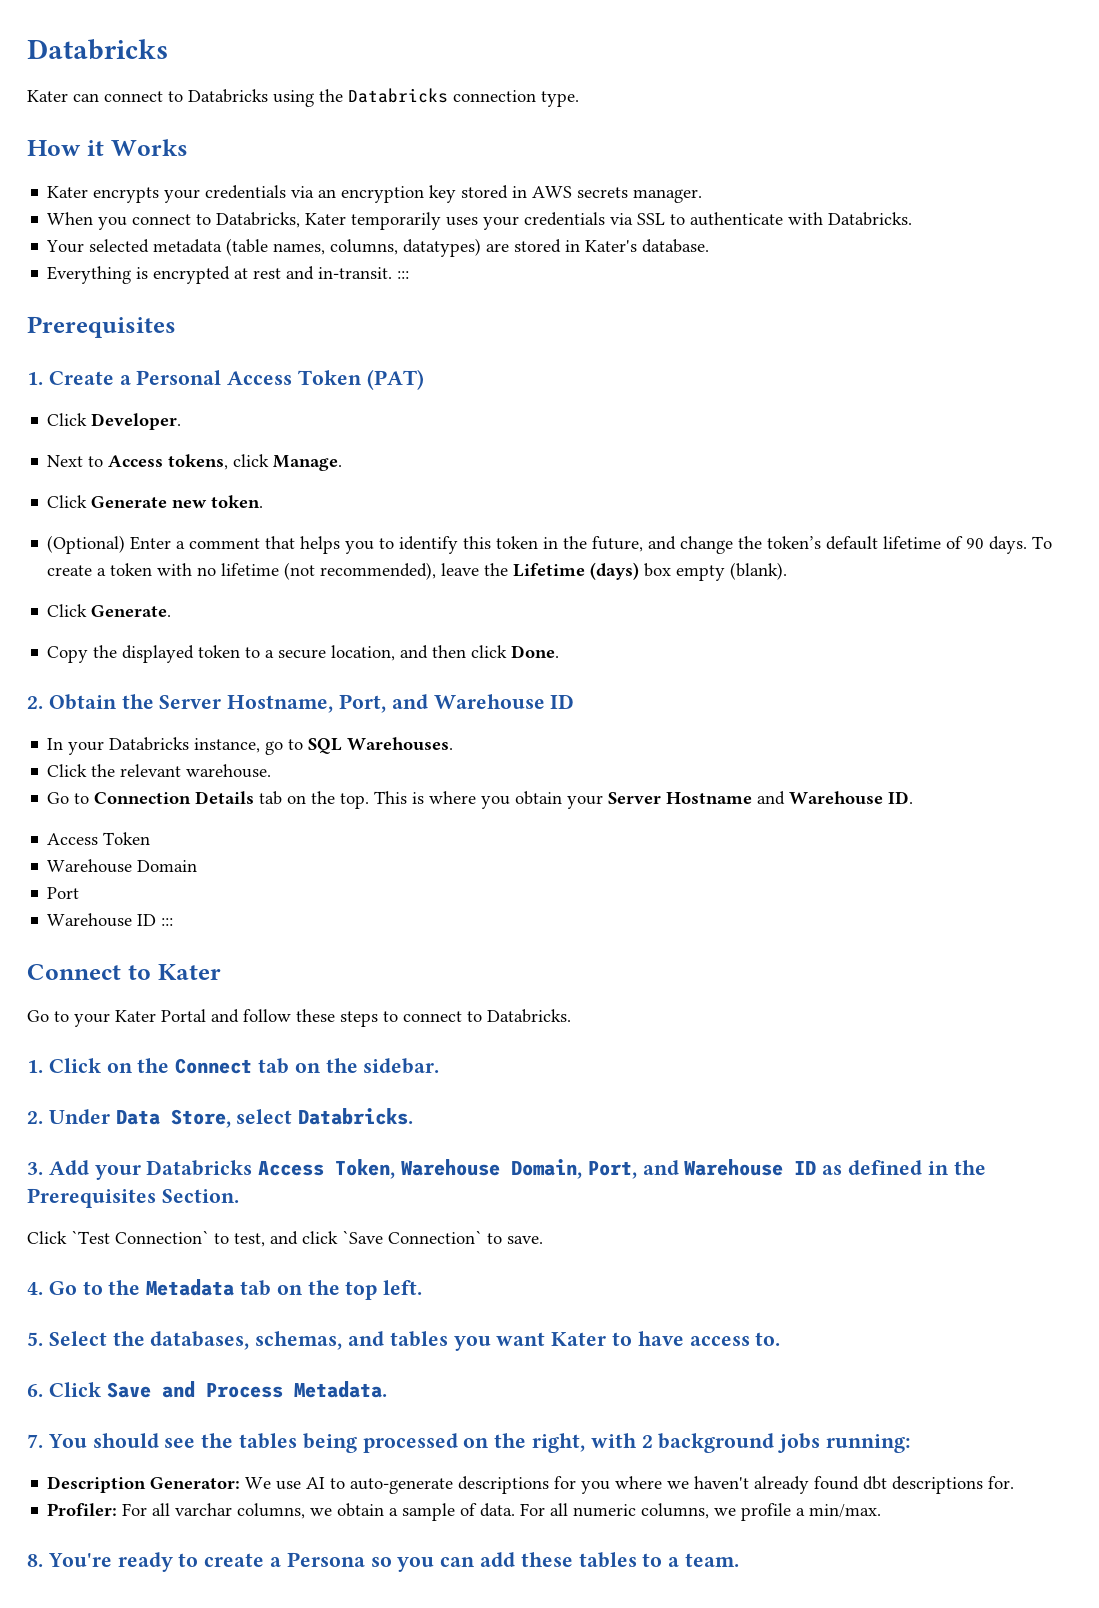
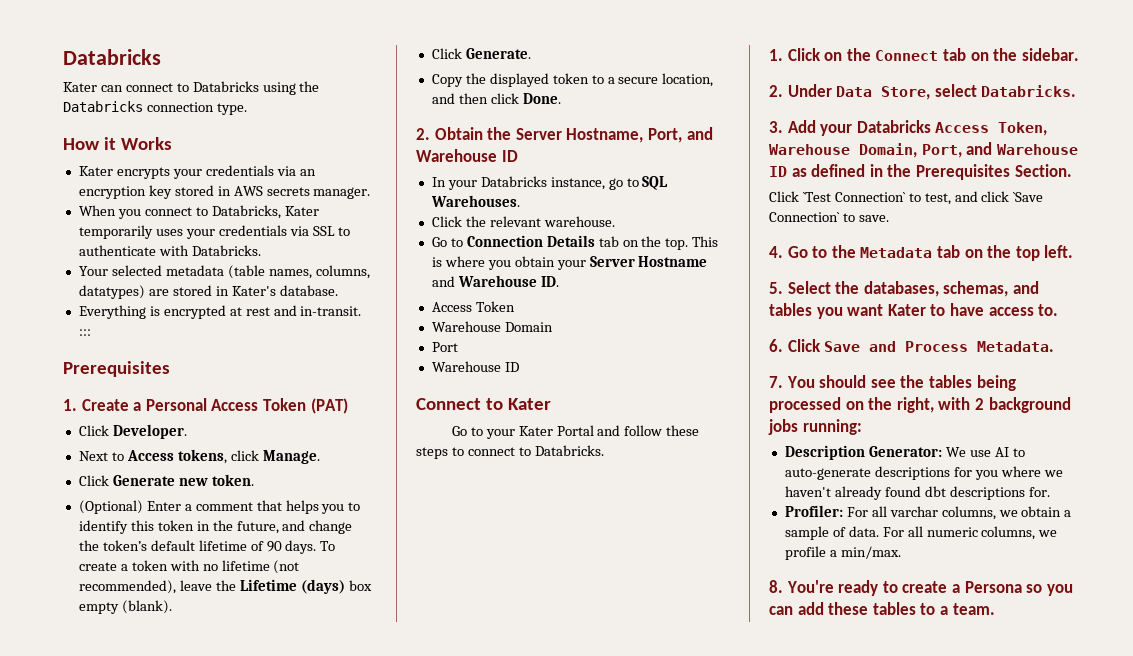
  Port
- Warehouse ID :::
+ Warehouse ID

